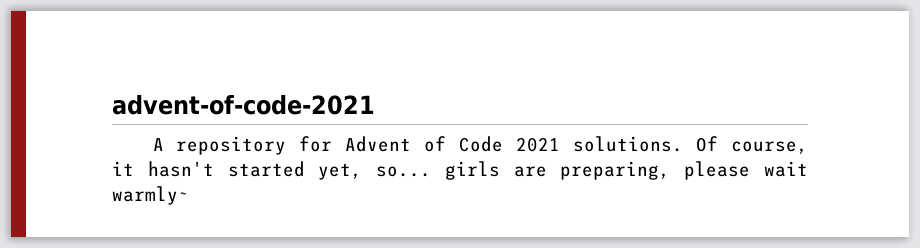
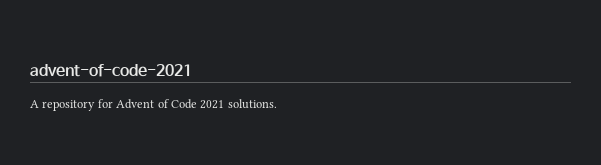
- Of course, it hasn't started yet, so... girls are preparing, please wait warmly~

